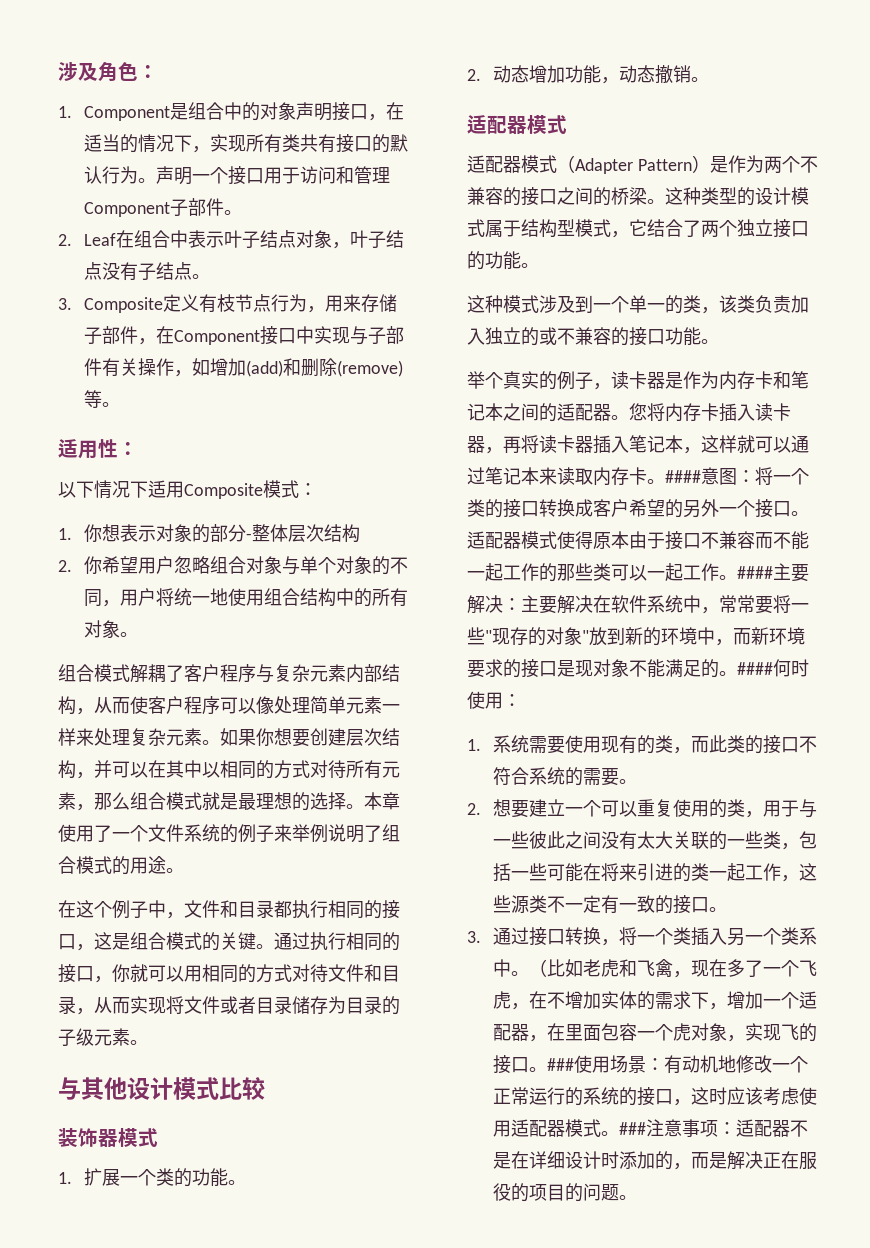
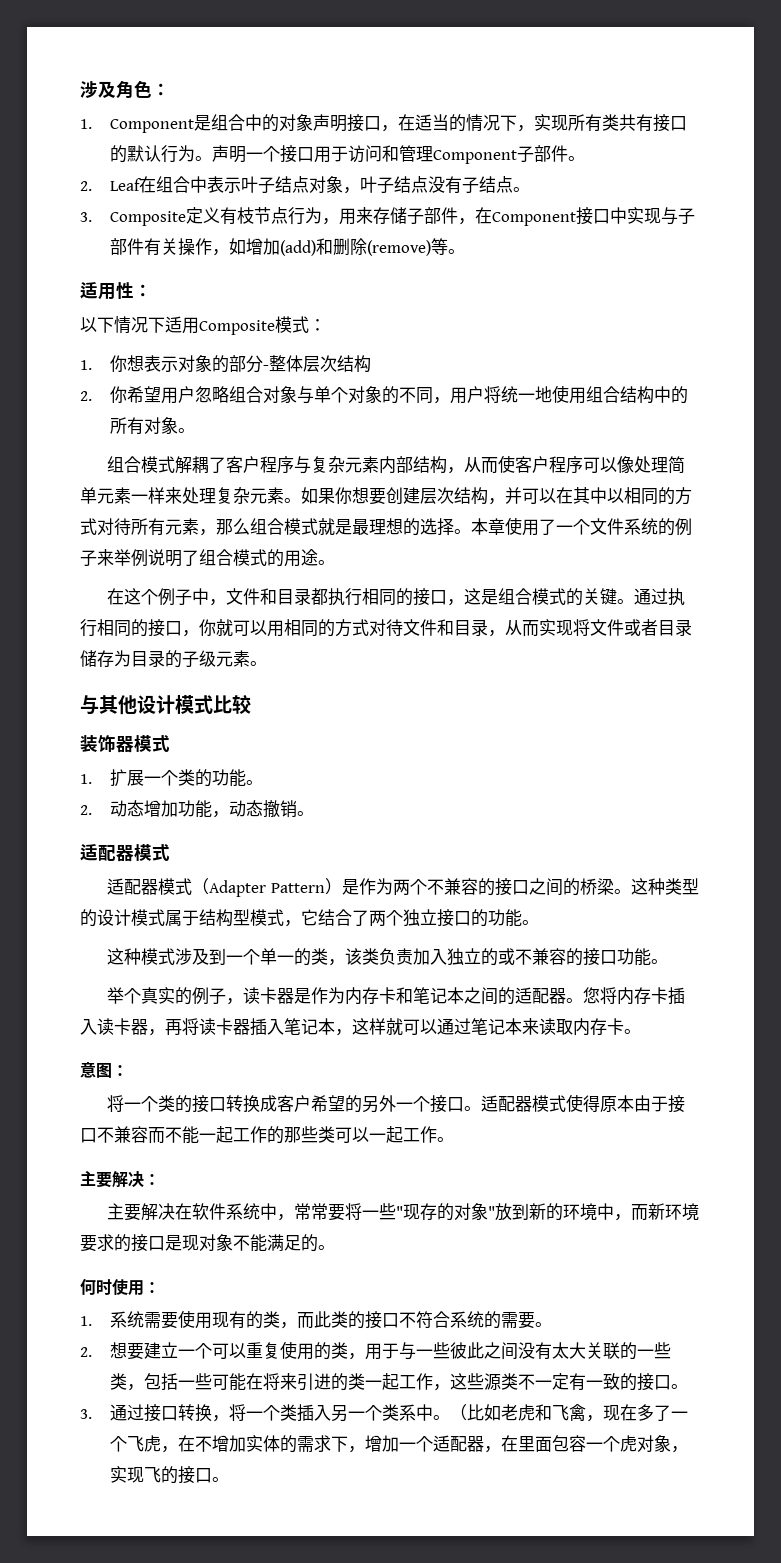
- 您将内存卡插入读卡器，再将读卡器插入笔记本，这样就可以通过笔记本来读取内存卡。####意图：将一个类的接口转换成客户希望的另外一个接口。
+ 您将内存卡插入读卡器，再将读卡器插入笔记本，这样就可以通过笔记本来读取内存卡。
+ 意图：
+ 将一个类的接口转换成客户希望的另外一个接口。
- 适配器模式使得原本由于接口不兼容而不能一起工作的那些类可以一起工作。####主要解决：主要解决在软件系统中，常常要将一些"现存的对象"放到新的环境中，而新环境要求的接口是现对象不能满足的。####何时使用：
+ 适配器模式使得原本由于接口不兼容而不能一起工作的那些类可以一起工作。
+ 主要解决：
+ 主要解决在软件系统中，常常要将一些"现存的对象"放到新的环境中，而新环境要求的接口是现对象不能满足的。
+ 何时使用：
- ###使用场景：有动机地修改一个正常运行的系统的接口，这时应该考虑使用适配器模式。###注意事项：适配器不是在详细设计时添加的，而是解决正在服役的项目的问题。

